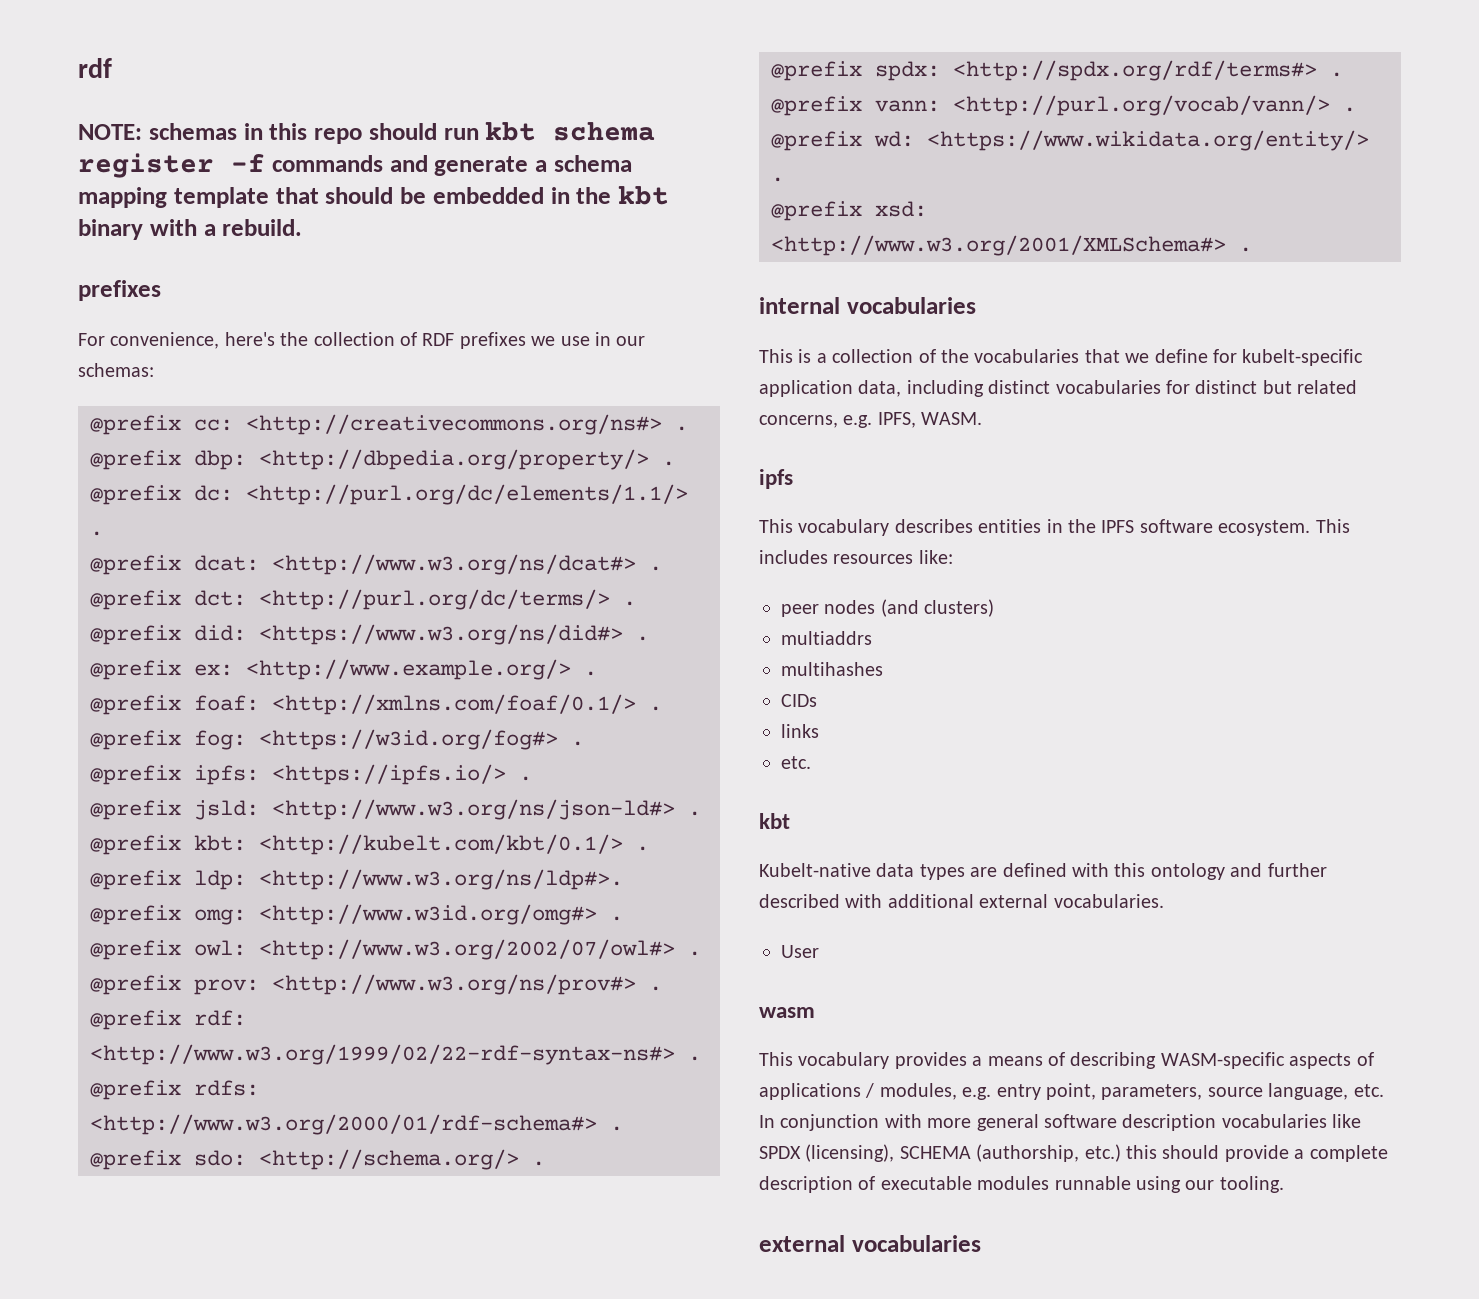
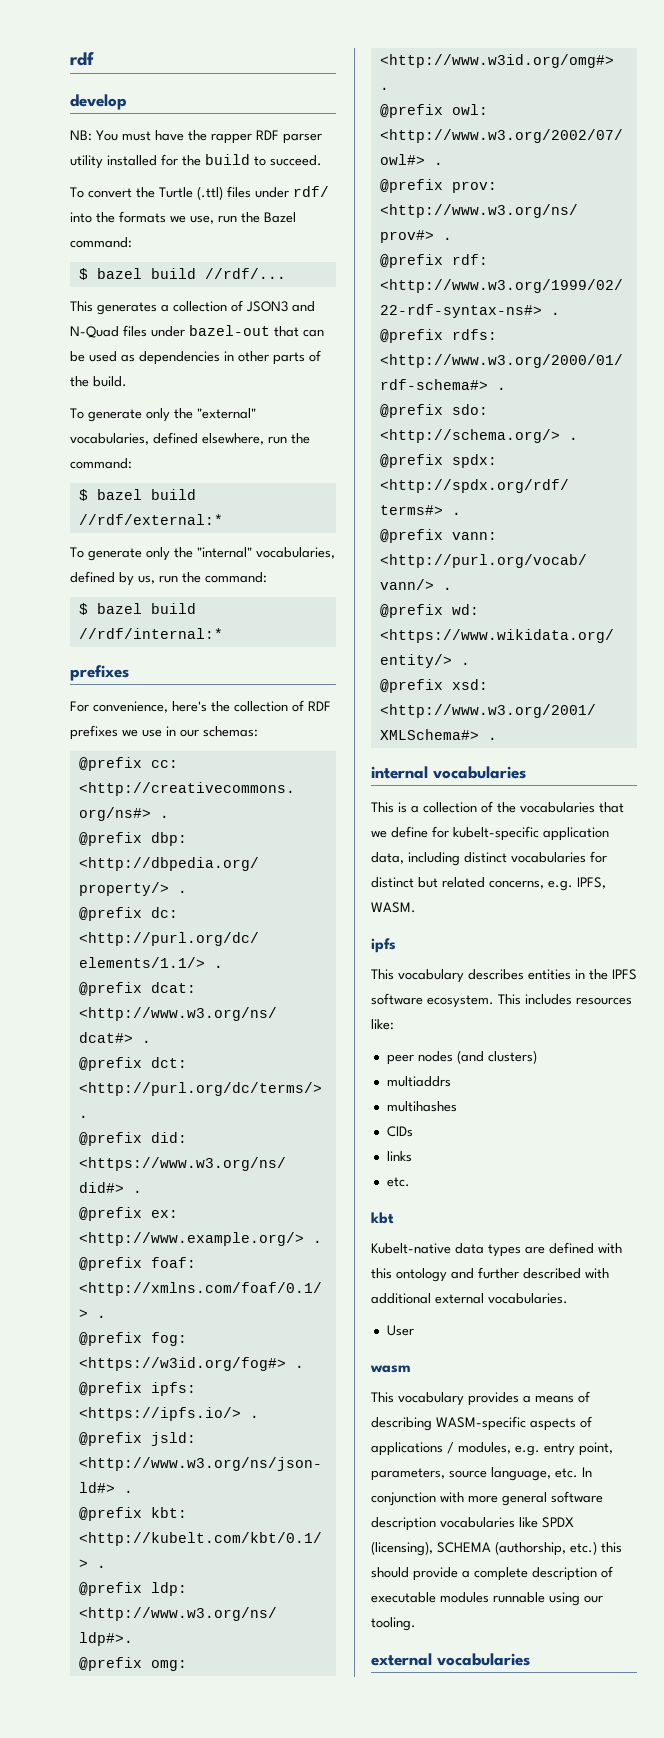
- NOTE: schemas in this repo should run kbt schema register -f commands and generate a schema mapping template that should be embedded in the kbt binary with a rebuild.
+ develop
+ NB: You must have the rapper RDF parser utility installed for the build to succeed.
+ To convert the Turtle (.ttl) files under rdf/ into the formats we use, run the Bazel command:
+ $ bazel build //rdf/...
+ This generates a collection of JSON3 and N-Quad files under bazel-out that can be used as dependencies in other parts of the build.
+ To generate only the "external" vocabularies, defined elsewhere, run the command:
+ $ bazel build //rdf/external:*
+ To generate only the "internal" vocabularies, defined by us, run the command:
+ $ bazel build //rdf/internal:*

